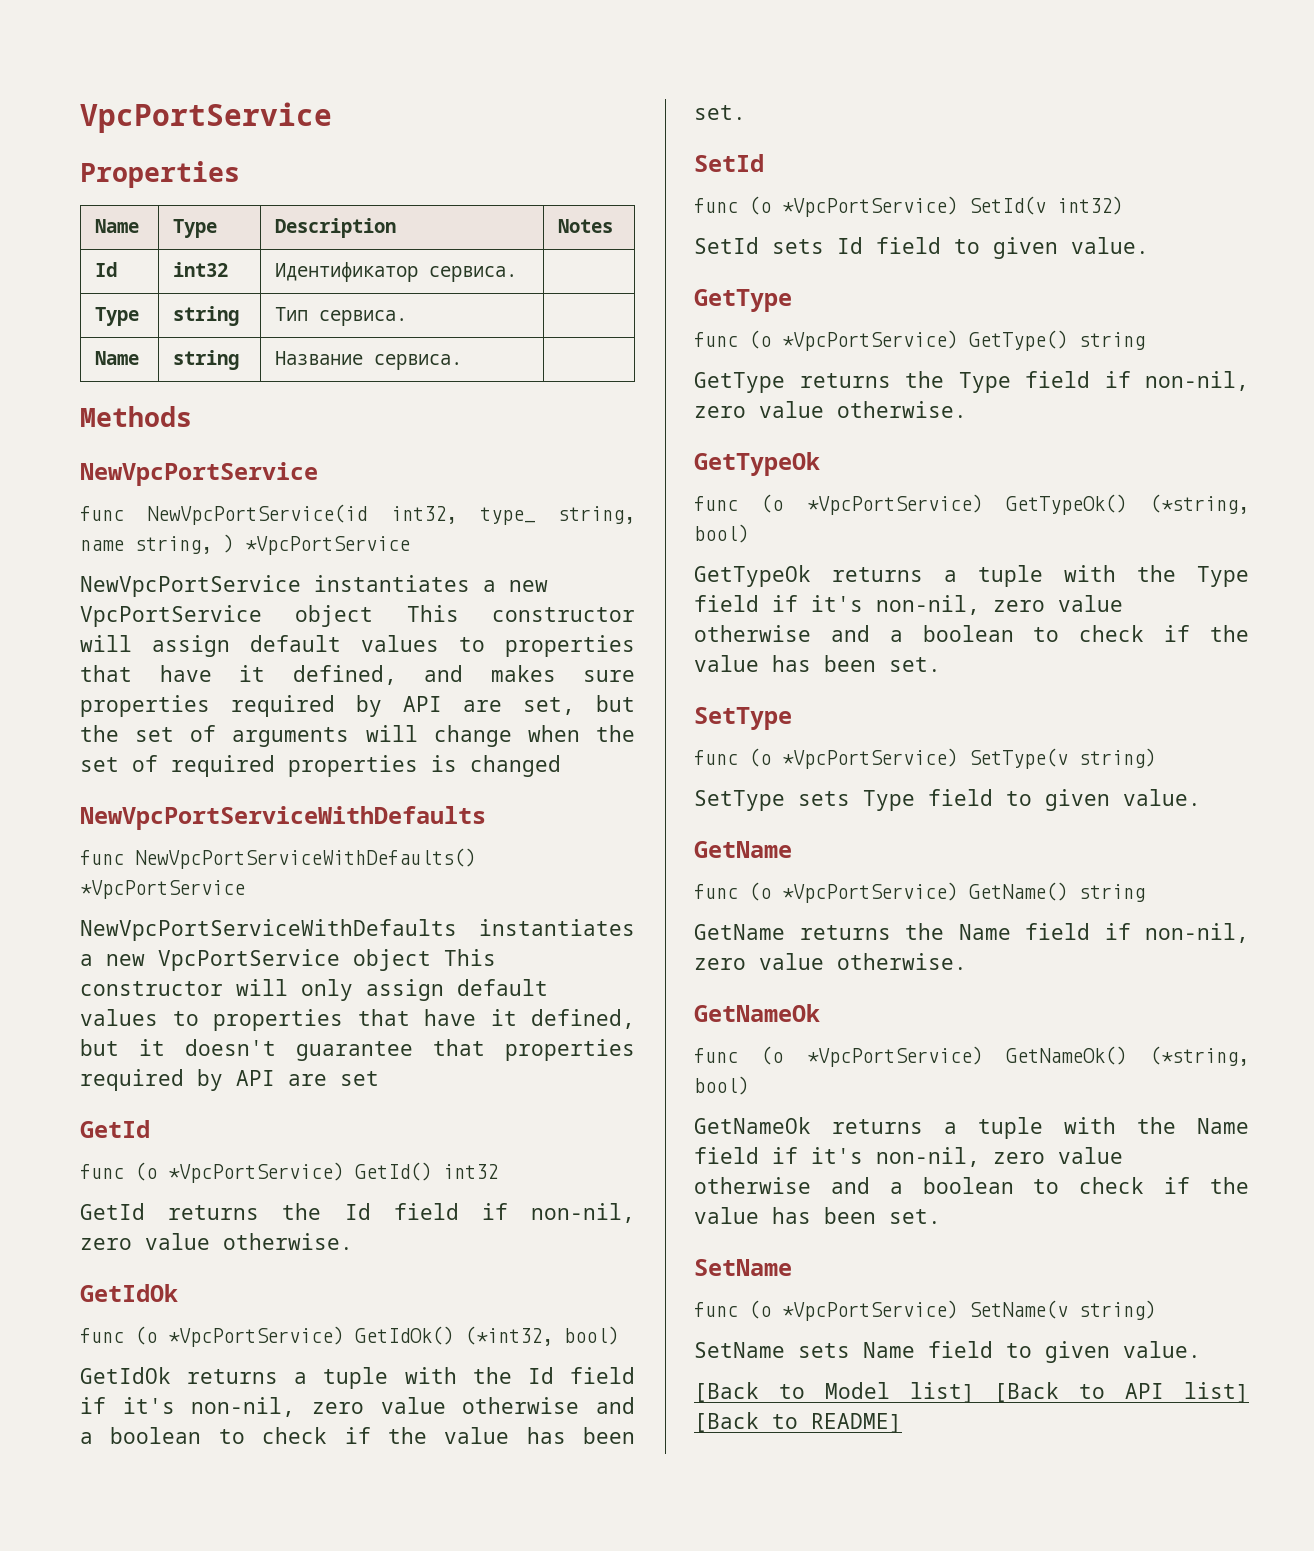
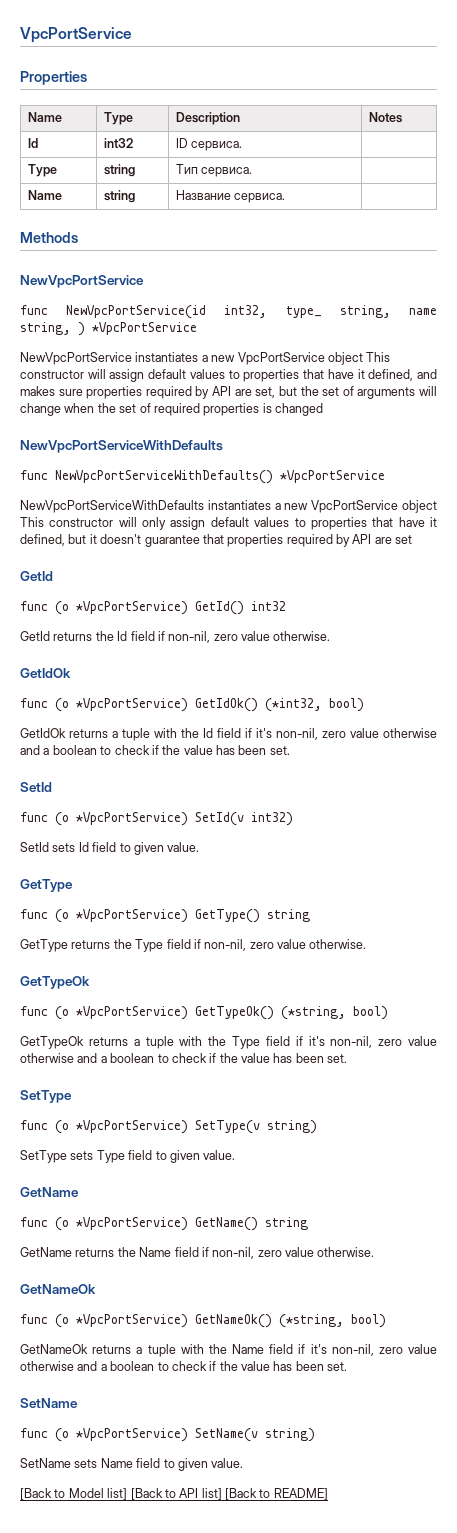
- Id | int32 | Идентификатор сервиса. |
+ Id | int32 | ID сервиса. |

